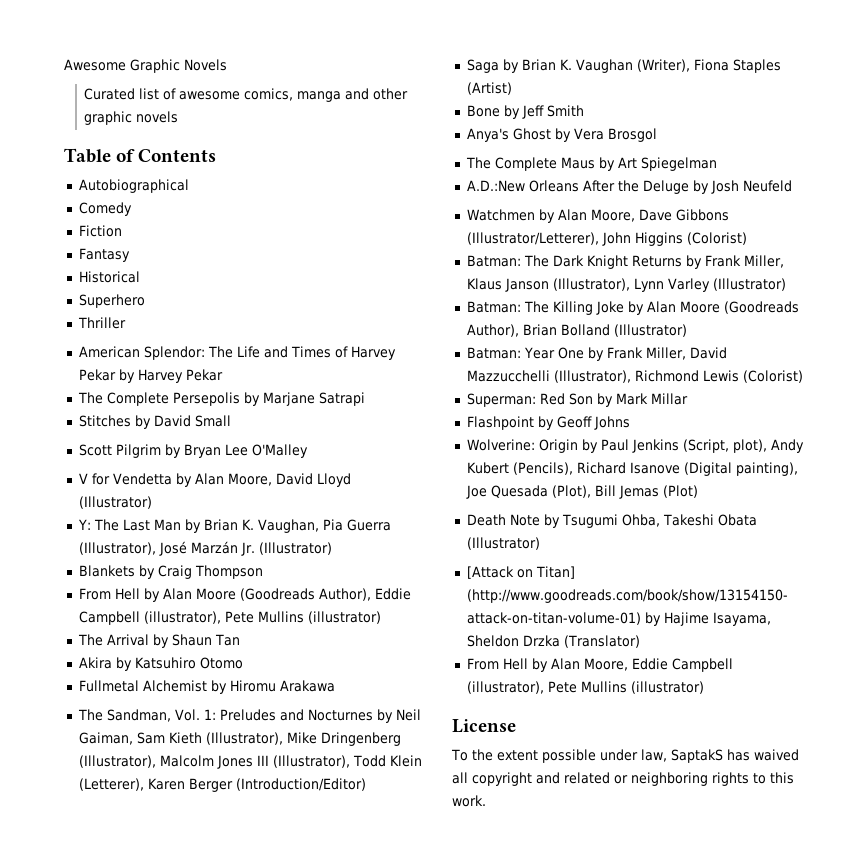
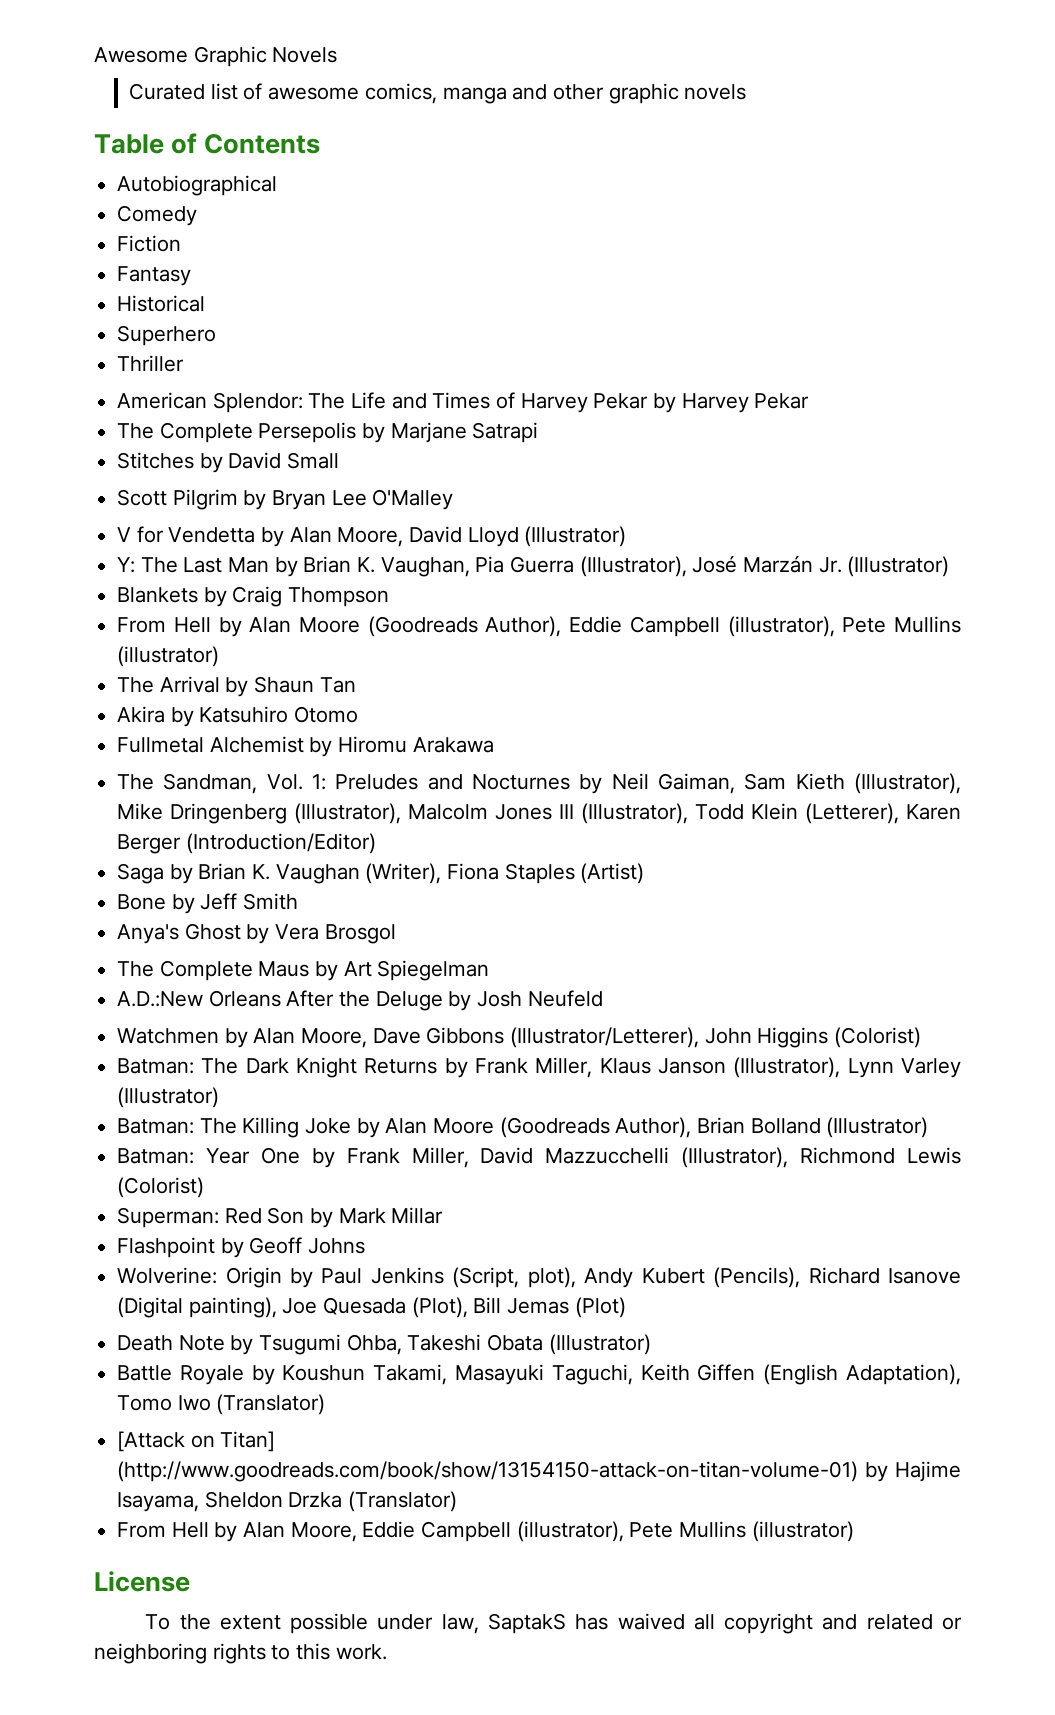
+ Battle Royale by Koushun Takami, Masayuki Taguchi, Keith Giffen (English Adaptation), Tomo Iwo (Translator)

